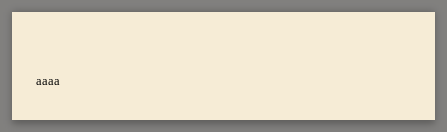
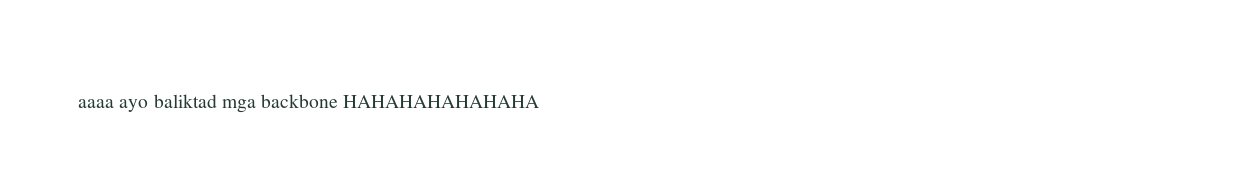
- aaaa
+ aaaa ayo baliktad mga backbone HAHAHAHAHAHAHA

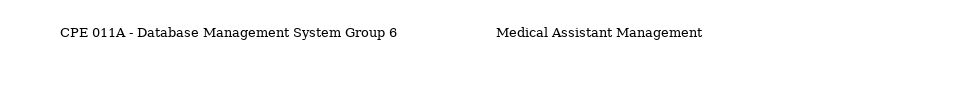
- aaaa ayo baliktad mga backbone HAHAHAHAHAHAHA
+ CPE 011A - Database Management System Group 6
+ Medical Assistant Management

